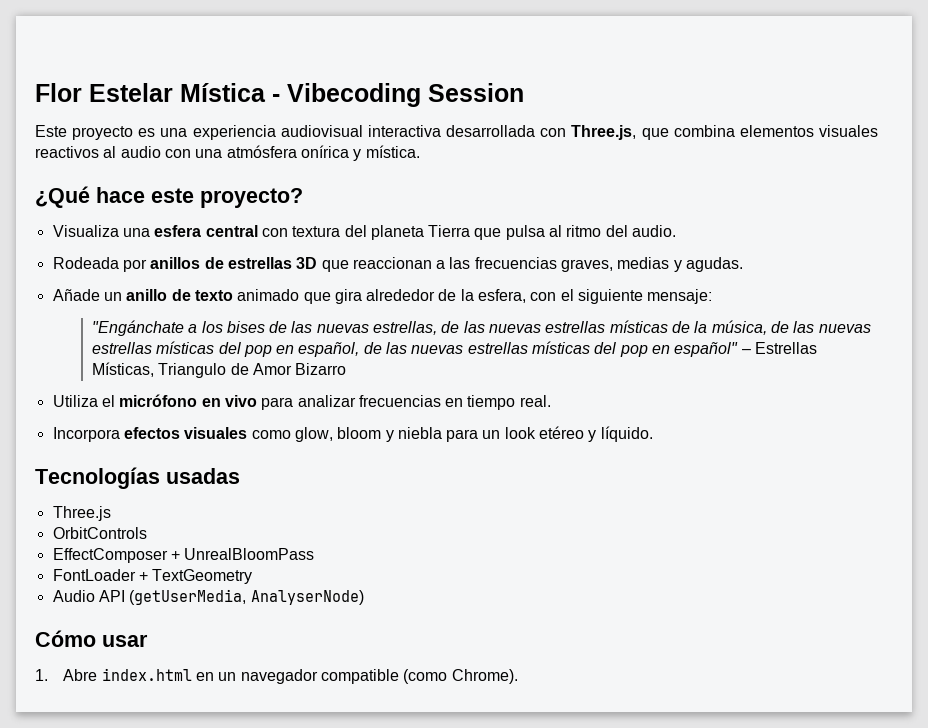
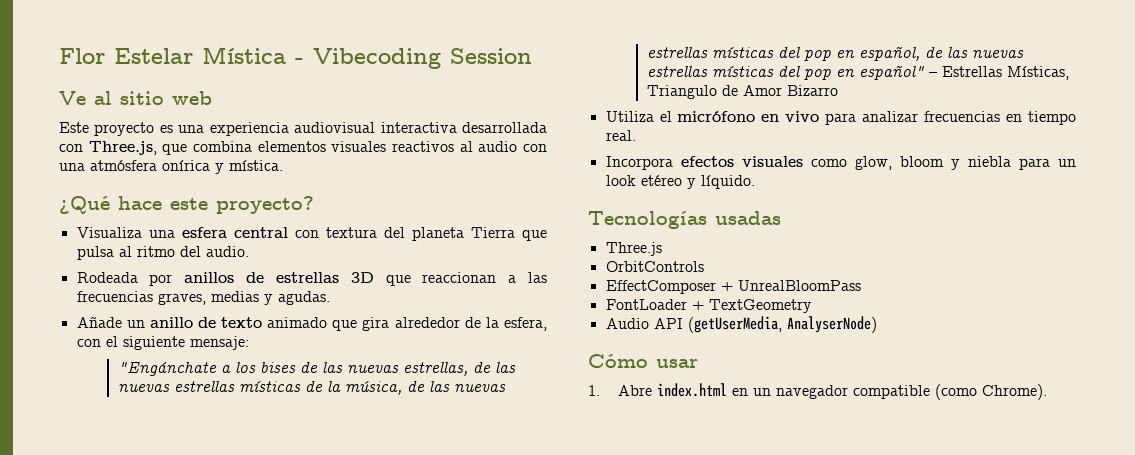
+ Ve al sitio web

